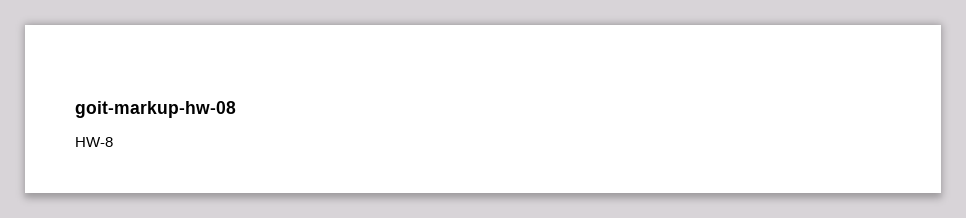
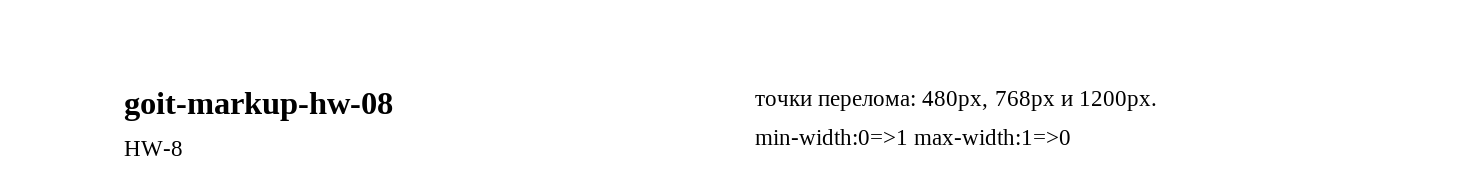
+ точки перелома: 480px, 768px и 1200px.
+ min-width:0=>1 max-width:1=>0

